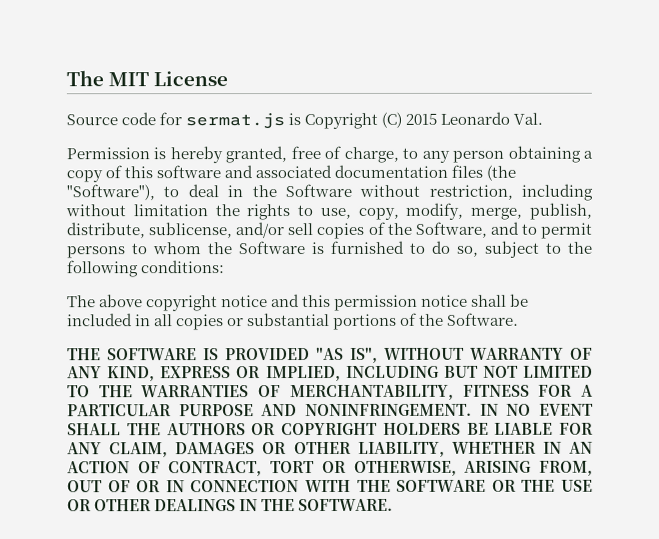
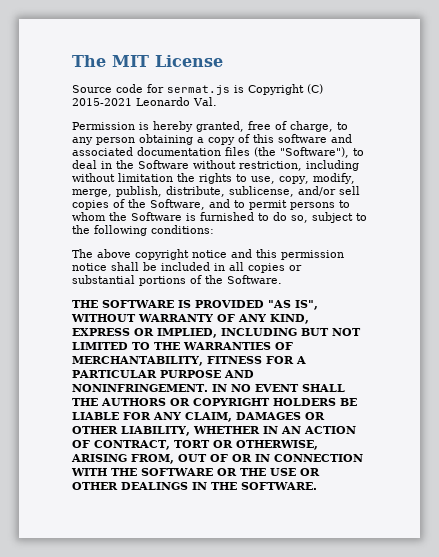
- Source code for sermat.js is Copyright (C) 2015 Leonardo Val.
+ Source code for sermat.js is Copyright (C) 2015-2021 Leonardo Val.

